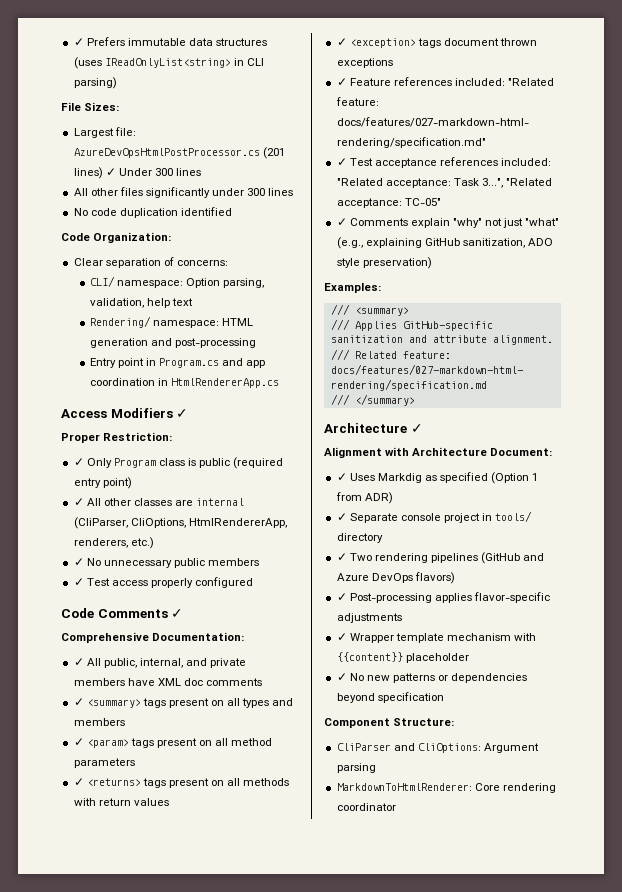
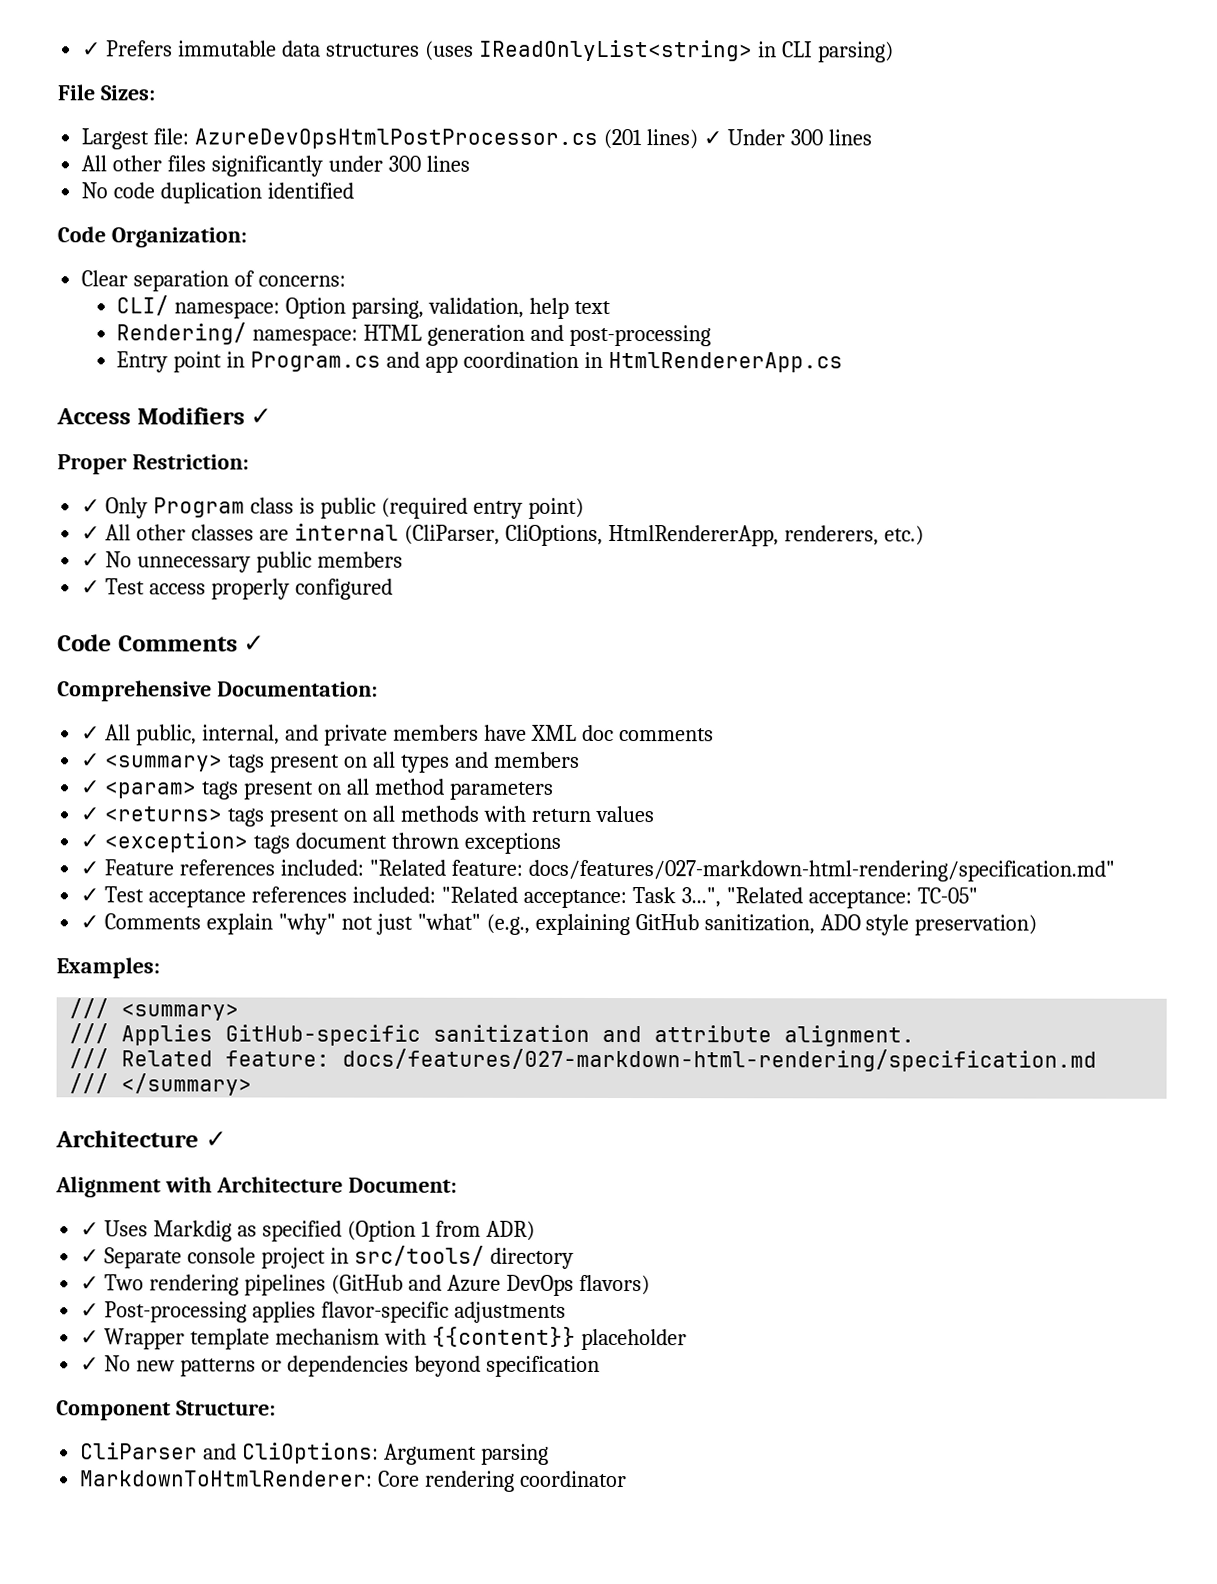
- ✓ Separate console project in tools/ directory
+ ✓ Separate console project in src/tools/ directory

